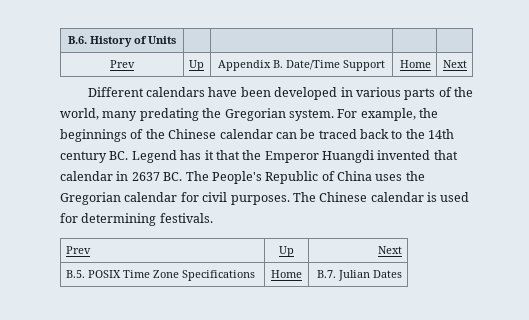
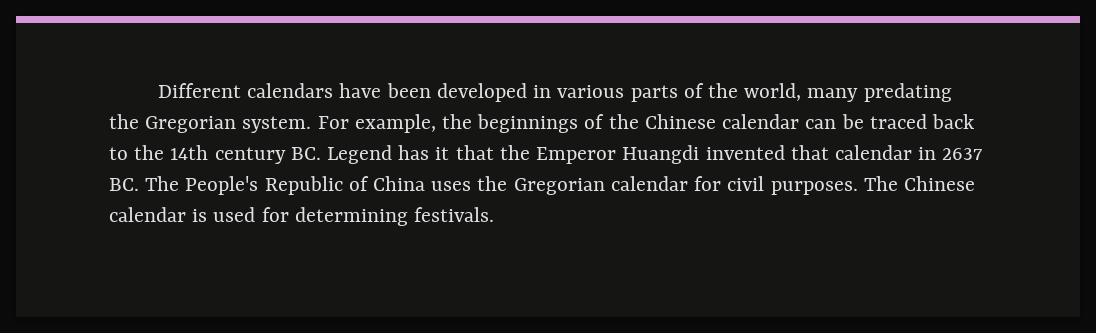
- B.6. History of Units | | | |
- Prev | Up | Appendix B. Date/Time Support | Home | Next
- Prev | Up | Next
- B.5. POSIX Time Zone Specifications | Home | B.7. Julian Dates

